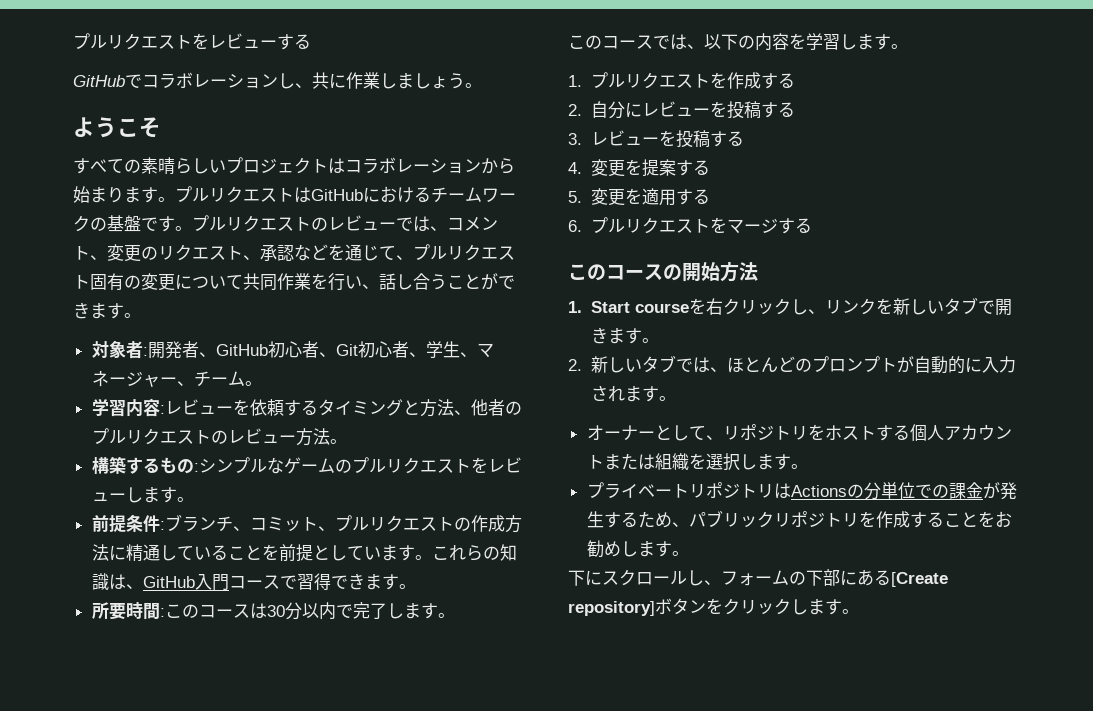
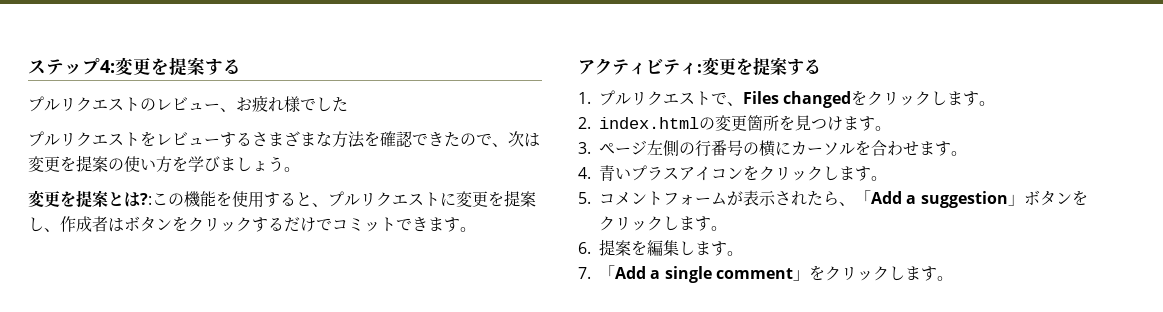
+ ステップ4:変更を提案する
+ プルリクエストのレビュー、お疲れ様でした
- プルリクエストをレビューする
- GitHubでコラボレーションし、共に作業しましょう。
- ようこそ
- すべての素晴らしいプロジェクトはコラボレーションから始まります。プルリクエストはGitHubにおけるチームワークの基盤です。プルリクエストのレビューでは、コメント、変更のリクエスト、承認などを通じて、プルリクエスト固有の変更について共同作業を行い、話し合うことができます。
- 対象者:開発者、GitHub初心者、Git初心者、学生、マネージャー、チーム。
- 学習内容:レビューを依頼するタイミングと方法、他者のプルリクエストのレビュー方法。
- 構築するもの:シンプルなゲームのプルリクエストをレビューします。
- 前提条件:ブランチ、コミット、プルリクエストの作成方法に精通していることを前提としています。これらの知識は、GitHub入門コースで習得できます。
- 所要時間:このコースは30分以内で完了します。
- このコースでは、以下の内容を学習します。
- 1.プルリクエストを作成する
- 2.自分にレビューを投稿する
- 3.レビューを投稿する
- 4.変更を提案する
- 5.変更を適用する
- 6.プルリクエストをマージする
- このコースの開始方法
- 1. Start courseを右クリックし、リンクを新しいタブで開きます。
- 2.新しいタブでは、ほとんどのプロンプトが自動的に入力されます。
- オーナーとして、リポジトリをホストする個人アカウントまたは組織を選択します。
- プライベートリポジトリはActionsの分単位での課金が発生するため、パブリックリポジトリを作成することをお勧めします。
- 下にスクロールし、フォームの下部にある[Create repository]ボタンをクリックします。
+ プルリクエストをレビューするさまざまな方法を確認できたので、次は変更を提案の使い方を学びましょう。
+ 変更を提案とは?:この機能を使用すると、プルリクエストに変更を提案し、作成者はボタンをクリックするだけでコミットできます。
+ アクティビティ:変更を提案する
+ 1.プルリクエストで、Files changedをクリックします。
+ 2. index.htmlの変更箇所を見つけます。
+ 3.ページ左側の行番号の横にカーソルを合わせます。
+ 4.青いプラスアイコンをクリックします。
+ 5.コメントフォームが表示されたら、「Add a suggestion」ボタンをクリックします。
+ 6.提案を編集します。
+ 7.「Add a single comment」をクリックします。

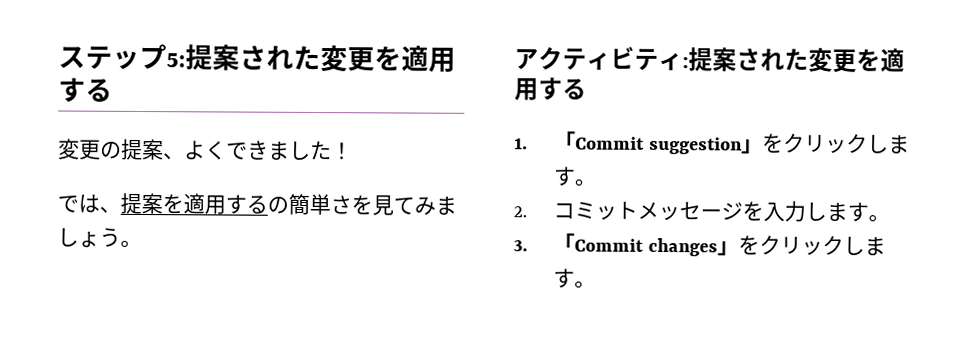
- ステップ4:変更を提案する
- プルリクエストのレビュー、お疲れ様でした
- プルリクエストをレビューするさまざまな方法を確認できたので、次は変更を提案の使い方を学びましょう。
- 変更を提案とは?:この機能を使用すると、プルリクエストに変更を提案し、作成者はボタンをクリックするだけでコミットできます。
+ ステップ5:提案された変更を適用する
+ 変更の提案、よくできました！
+ では、提案を適用するの簡単さを見てみましょう。
- アクティビティ:変更を提案する
- 1.プルリクエストで、Files changedをクリックします。
- 2. index.htmlの変更箇所を見つけます。
- 3.ページ左側の行番号の横にカーソルを合わせます。
- 4.青いプラスアイコンをクリックします。
- 5.コメントフォームが表示されたら、「Add a suggestion」ボタンをクリックします。
- 6.提案を編集します。
- 7.「Add a single comment」をクリックします。
+ アクティビティ:提案された変更を適用する
+ 1.「Commit suggestion」をクリックします。
+ 2.コミットメッセージを入力します。
+ 3.「Commit changes」をクリックします。

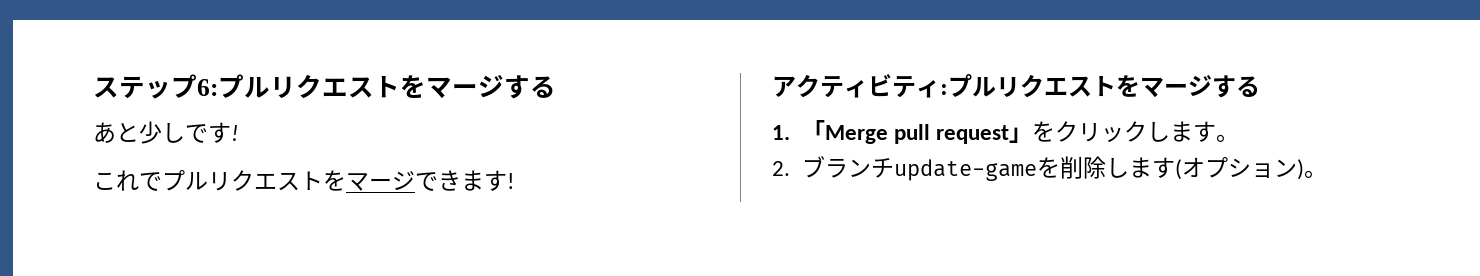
- ステップ5:提案された変更を適用する
- 変更の提案、よくできました！
- では、提案を適用するの簡単さを見てみましょう。
+ ステップ6:プルリクエストをマージする
+ あと少しです!
+ これでプルリクエストをマージできます!
- アクティビティ:提案された変更を適用する
+ アクティビティ:プルリクエストをマージする
- 1.「Commit suggestion」をクリックします。
+ 1.「Merge pull request」をクリックします。
- 2.コミットメッセージを入力します。
- 3.「Commit changes」をクリックします。
+ 2.ブランチupdate-gameを削除します(オプション)。

